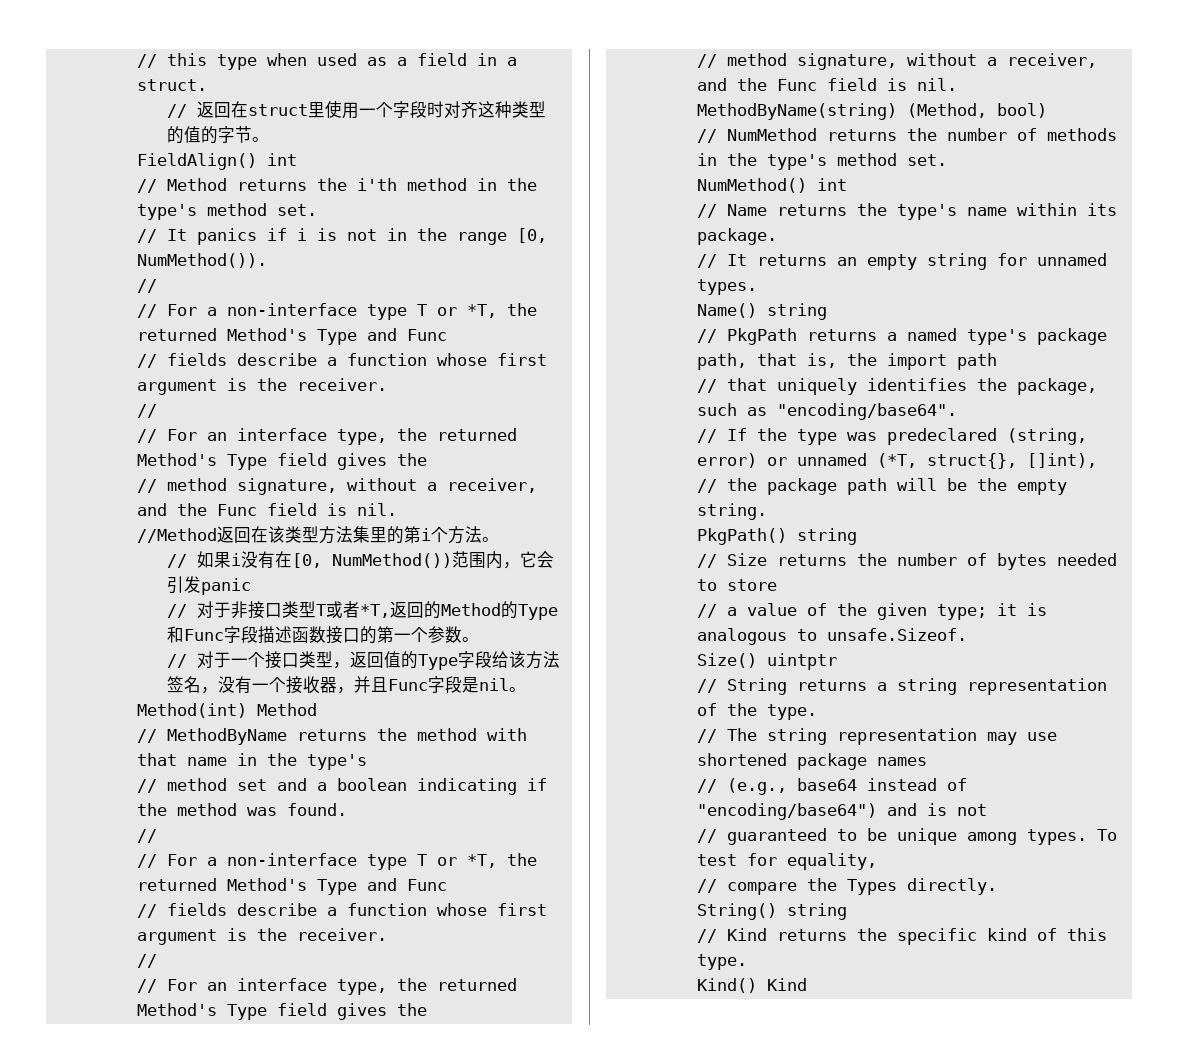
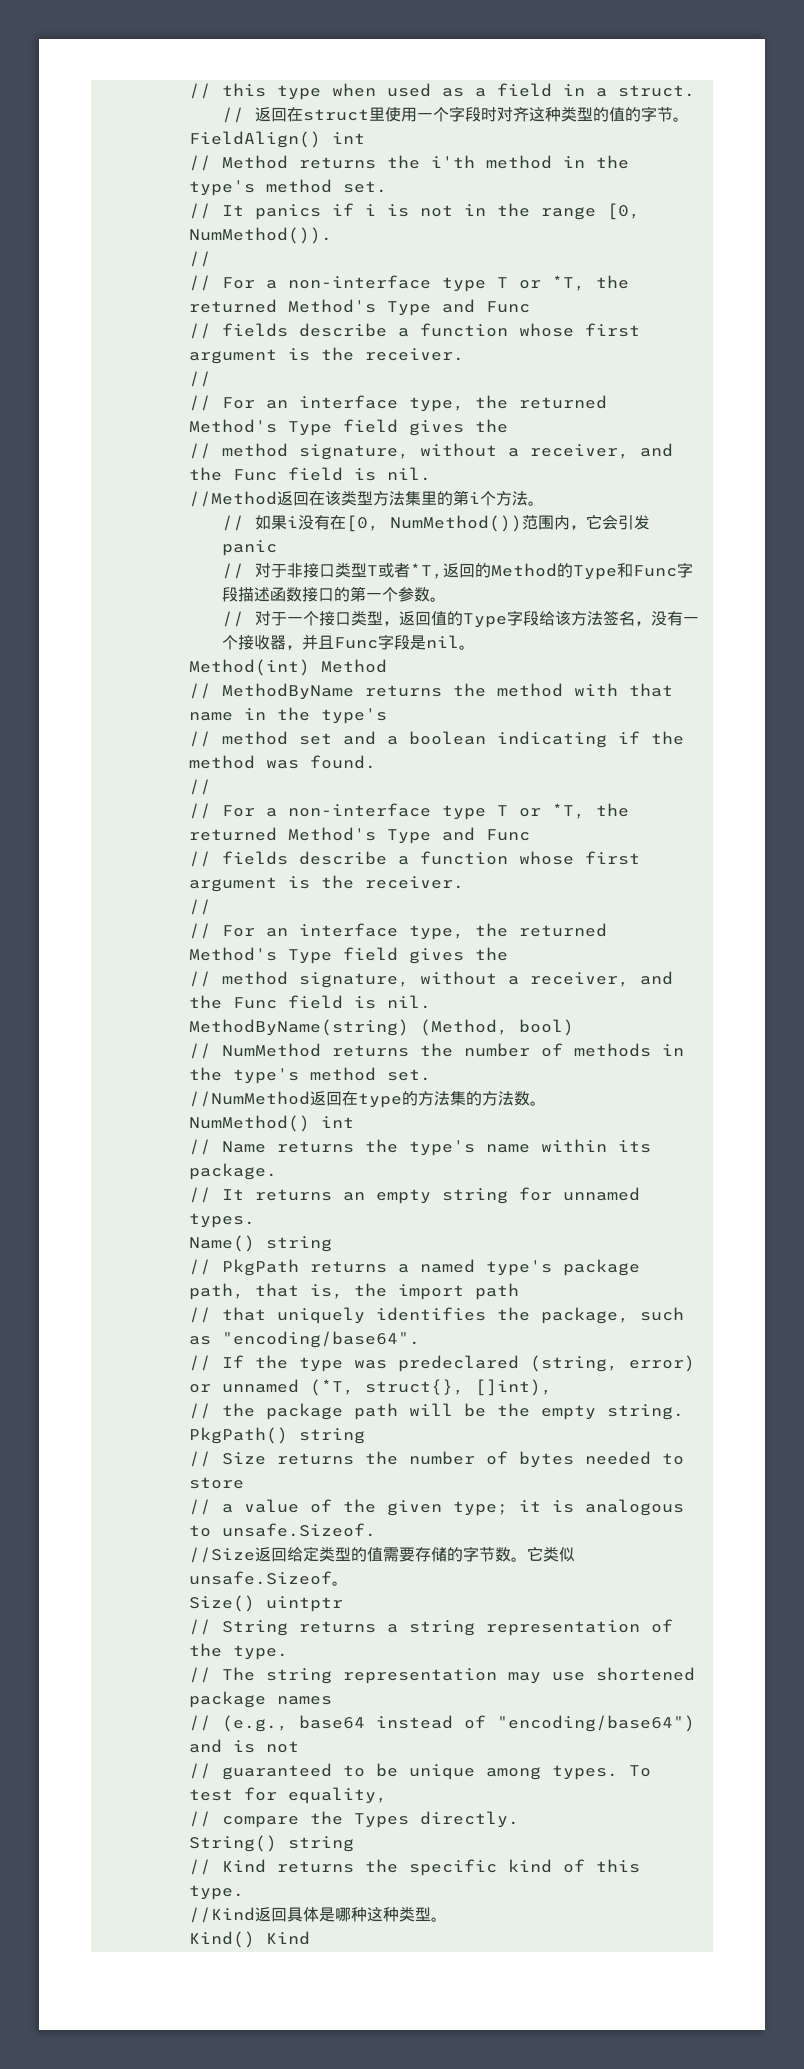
+ //NumMethod返回在type的方法集的方法数。
+ //Size返回给定类型的值需要存储的字节数。它类似unsafe.Sizeof。
+ //Kind返回具体是哪种这种类型。

